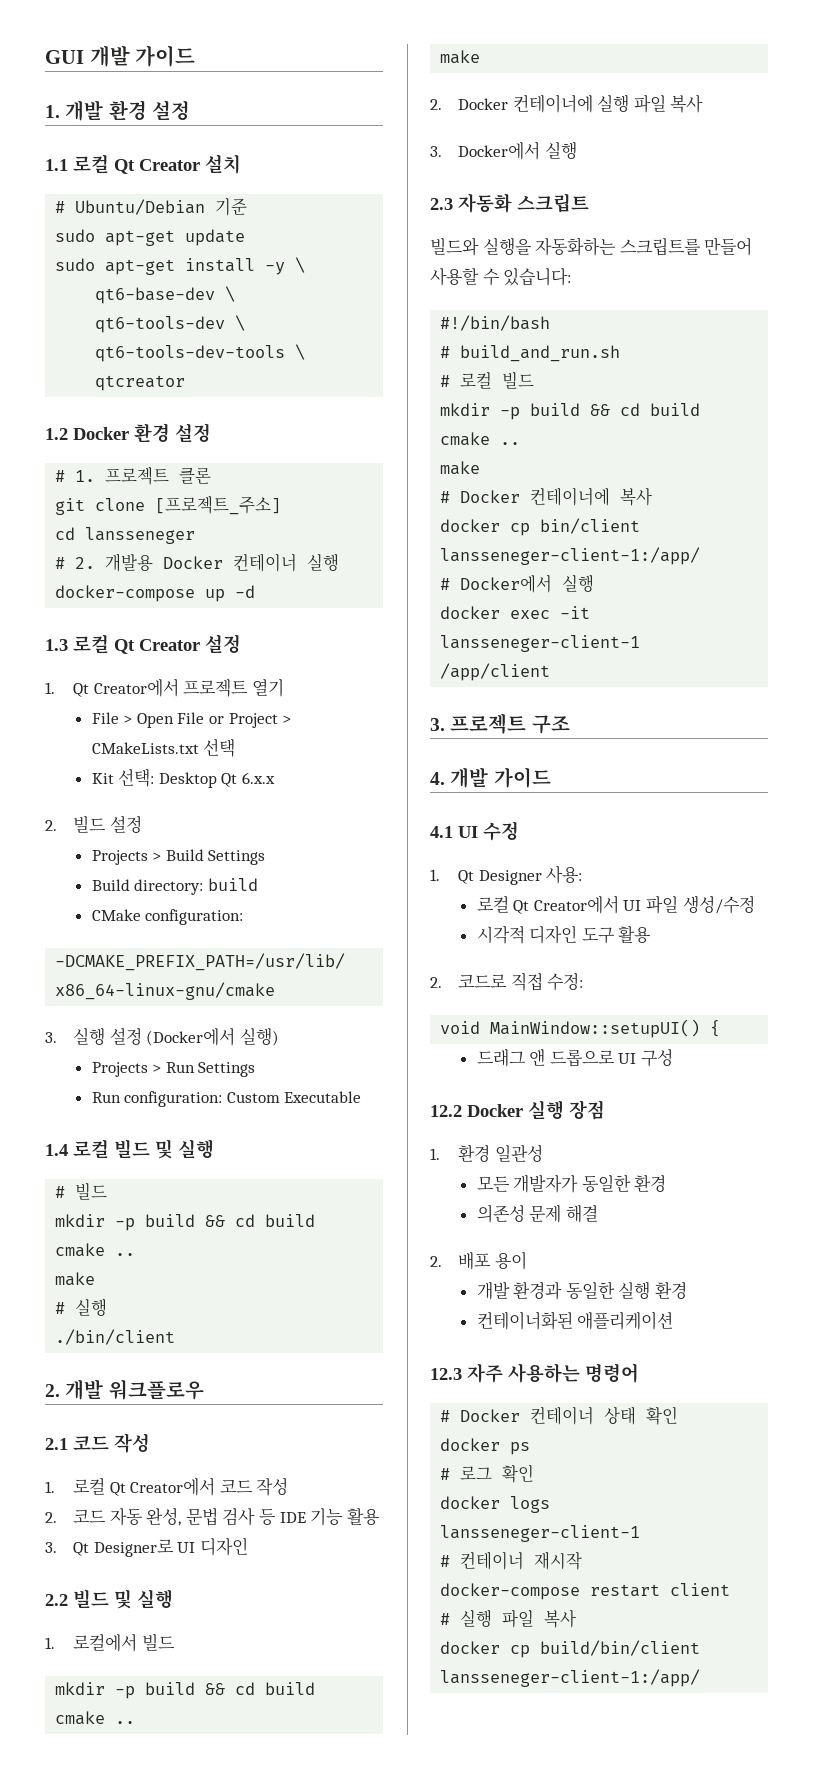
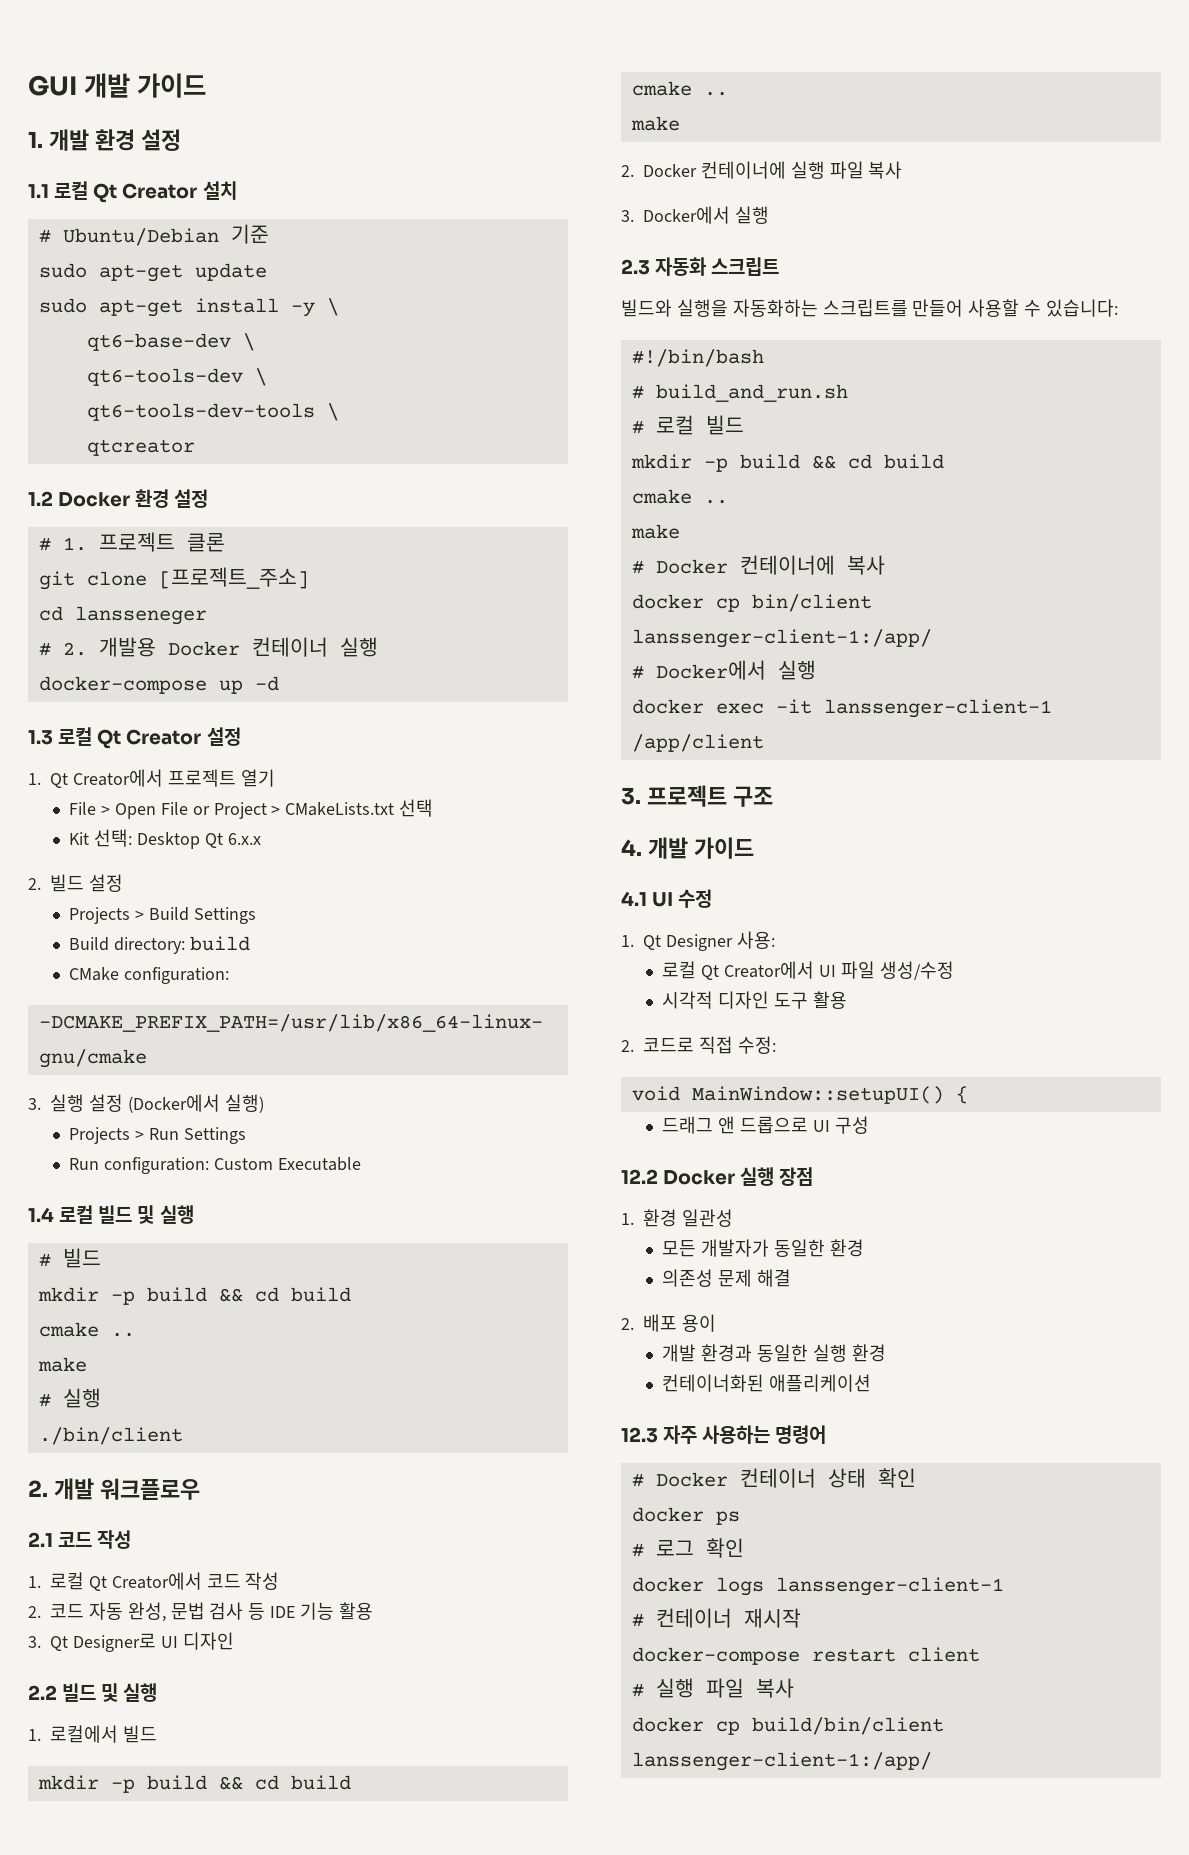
- docker cp bin/client lansseneger-client-1:/app/
+ docker cp bin/client lanssenger-client-1:/app/
- docker exec -it lansseneger-client-1 /app/client
+ docker exec -it lanssenger-client-1 /app/client
- docker logs lansseneger-client-1
+ docker logs lanssenger-client-1
- docker cp build/bin/client lansseneger-client-1:/app/
+ docker cp build/bin/client lanssenger-client-1:/app/

